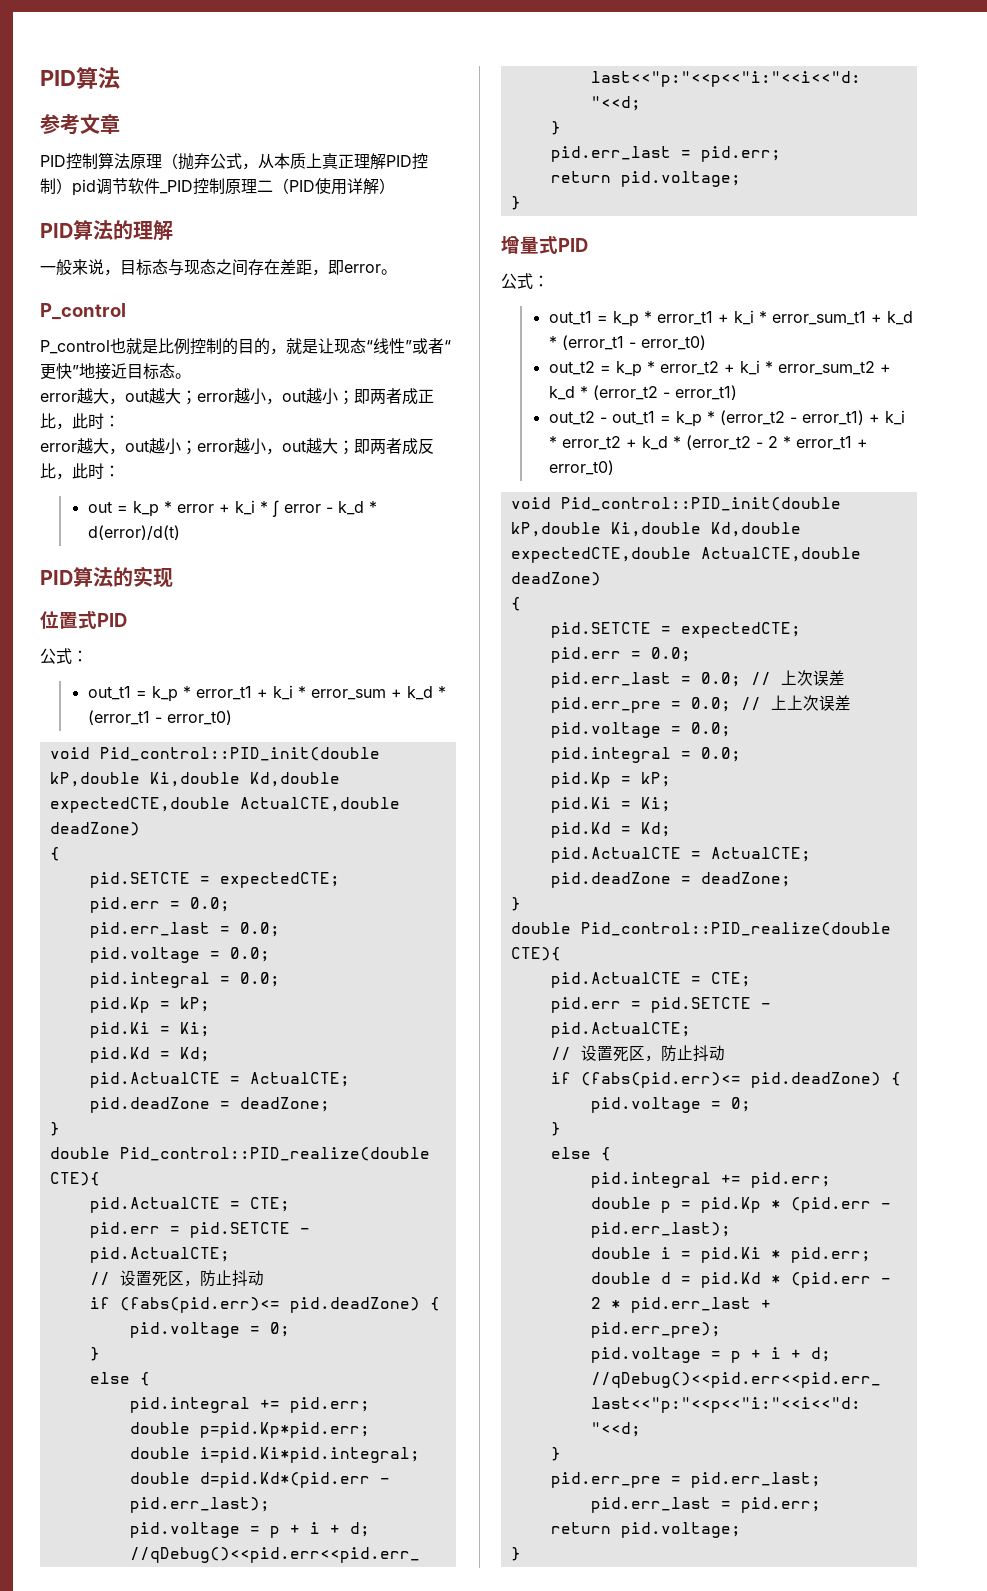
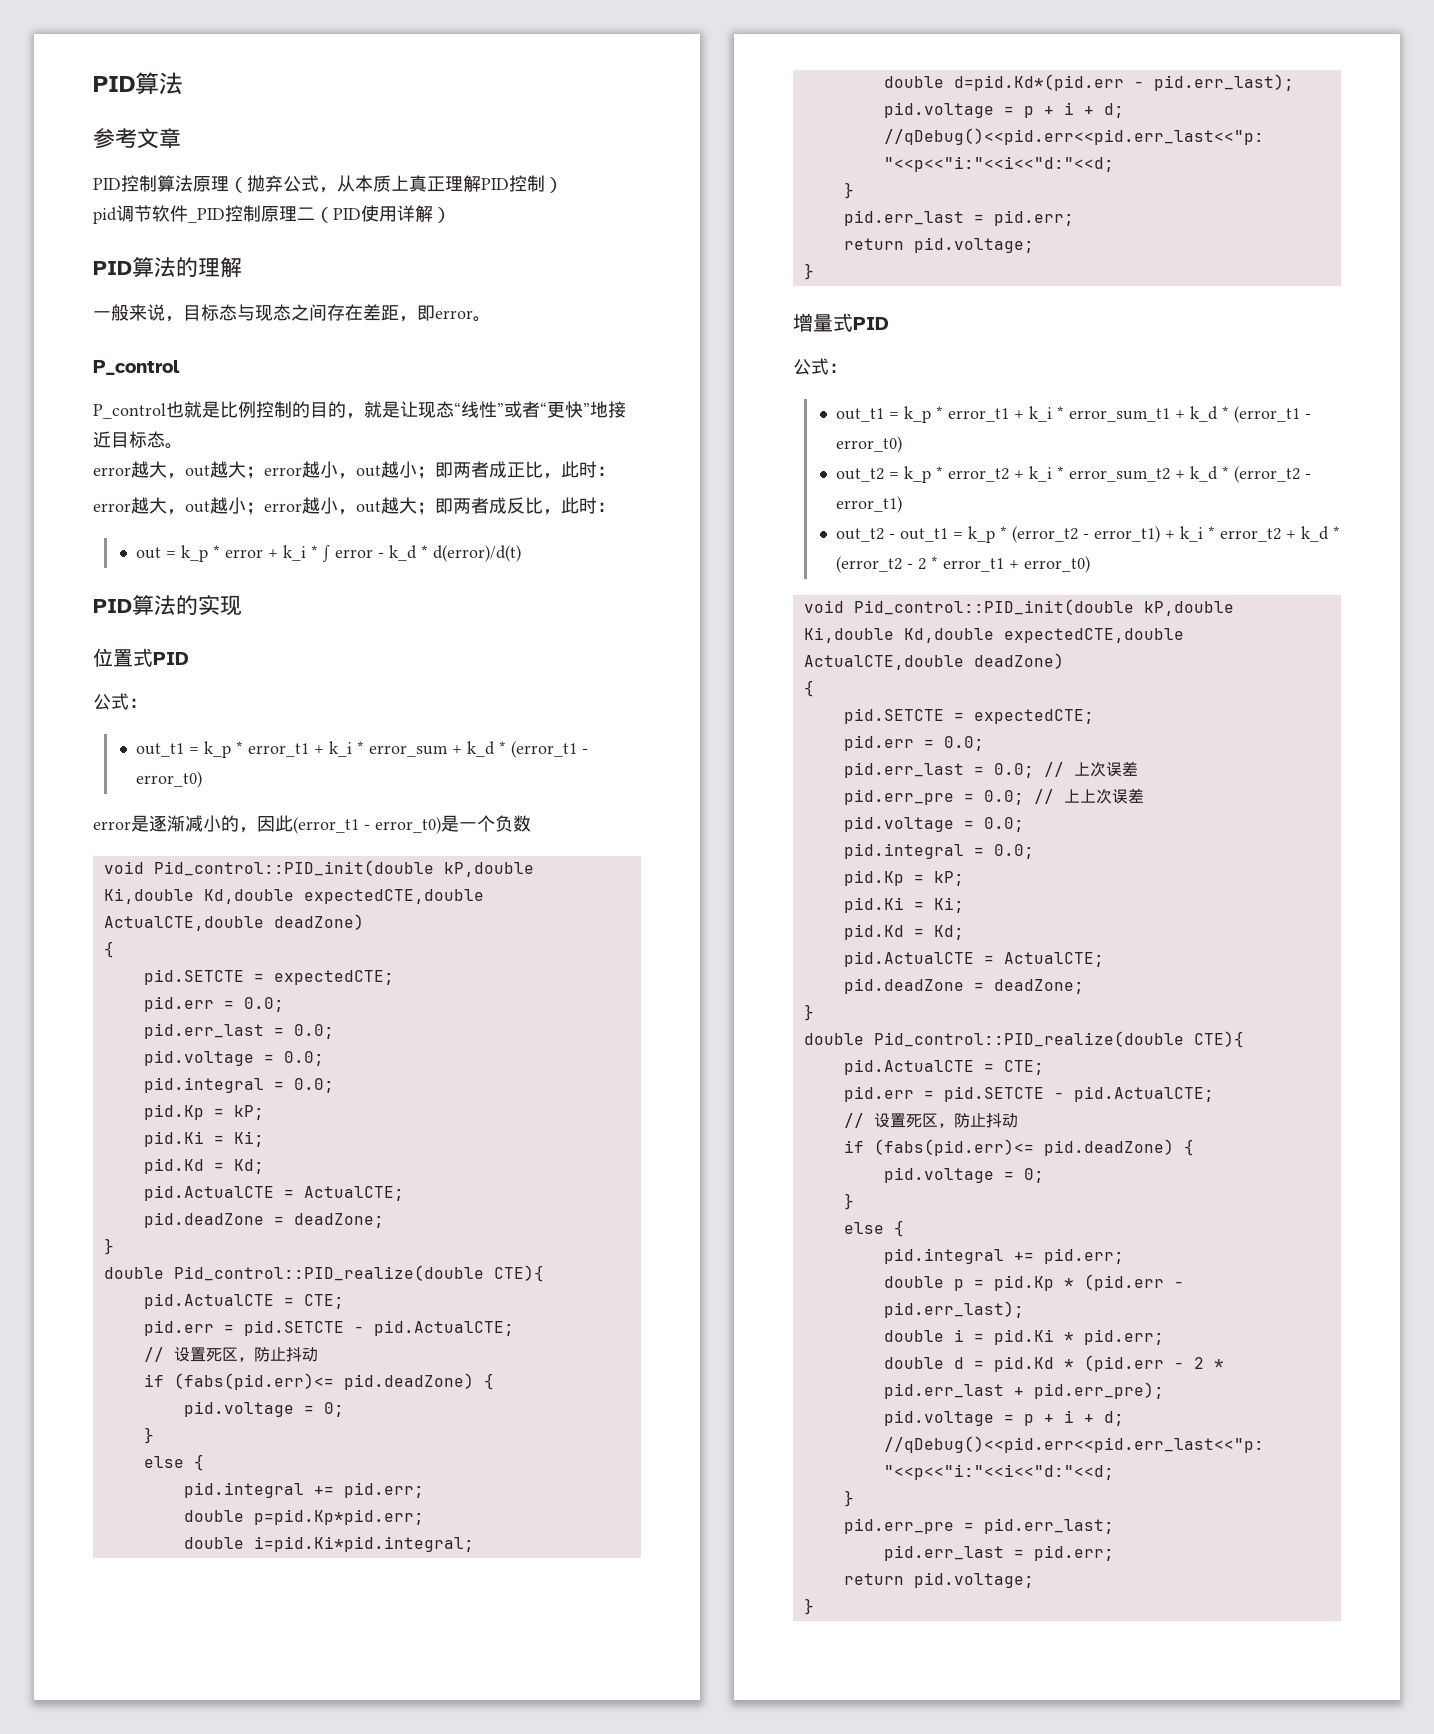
- PID控制算法原理（抛弃公式，从本质上真正理解PID控制）pid调节软件_PID控制原理二（PID使用详解）
+ PID控制算法原理（抛弃公式，从本质上真正理解PID控制）
+ pid调节软件_PID控制原理二（PID使用详解）
+ error是逐渐减小的，因此(error_t1 - error_t0)是一个负数

